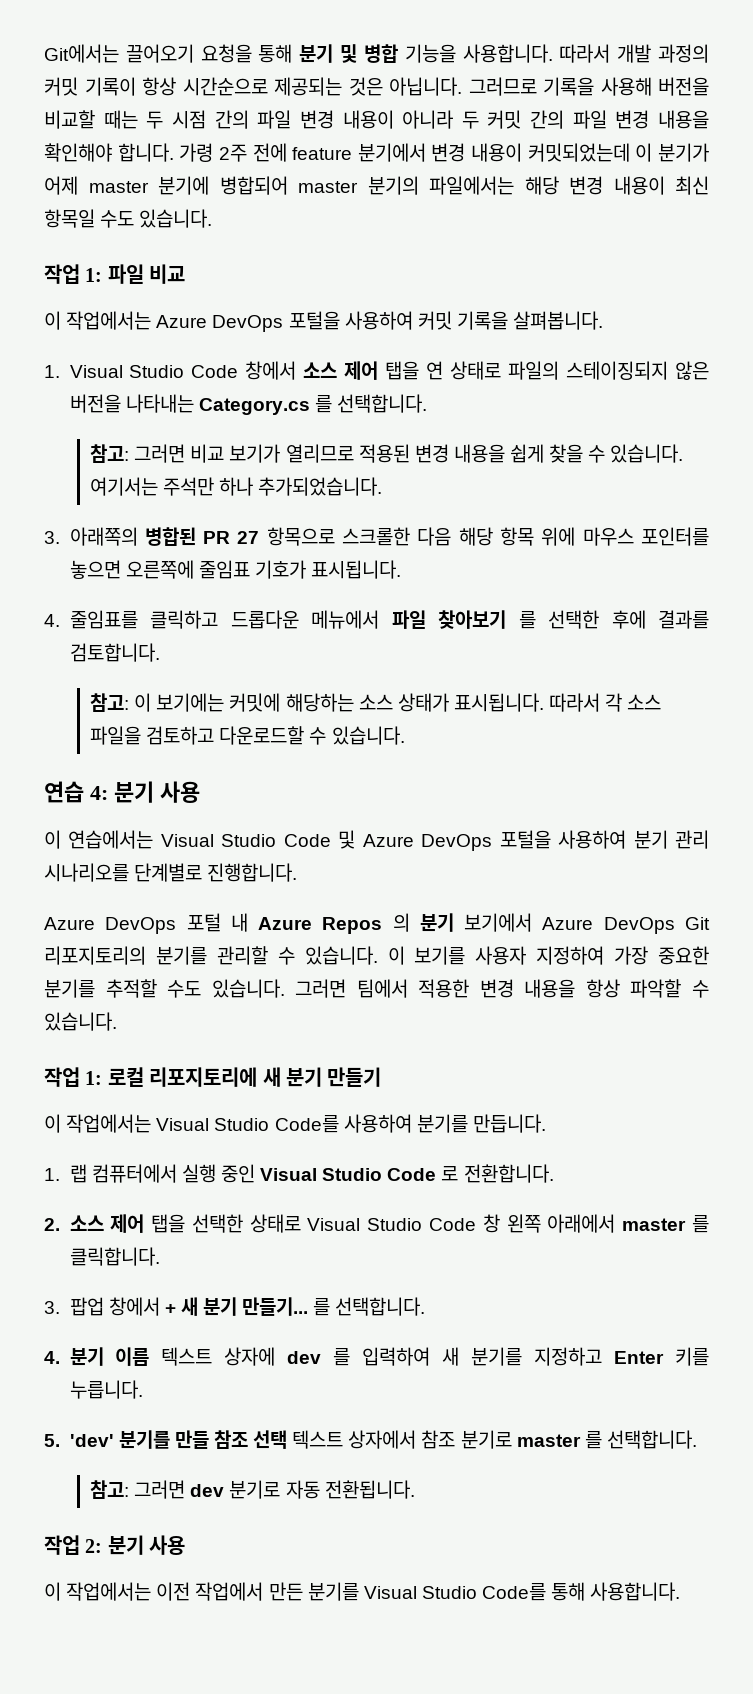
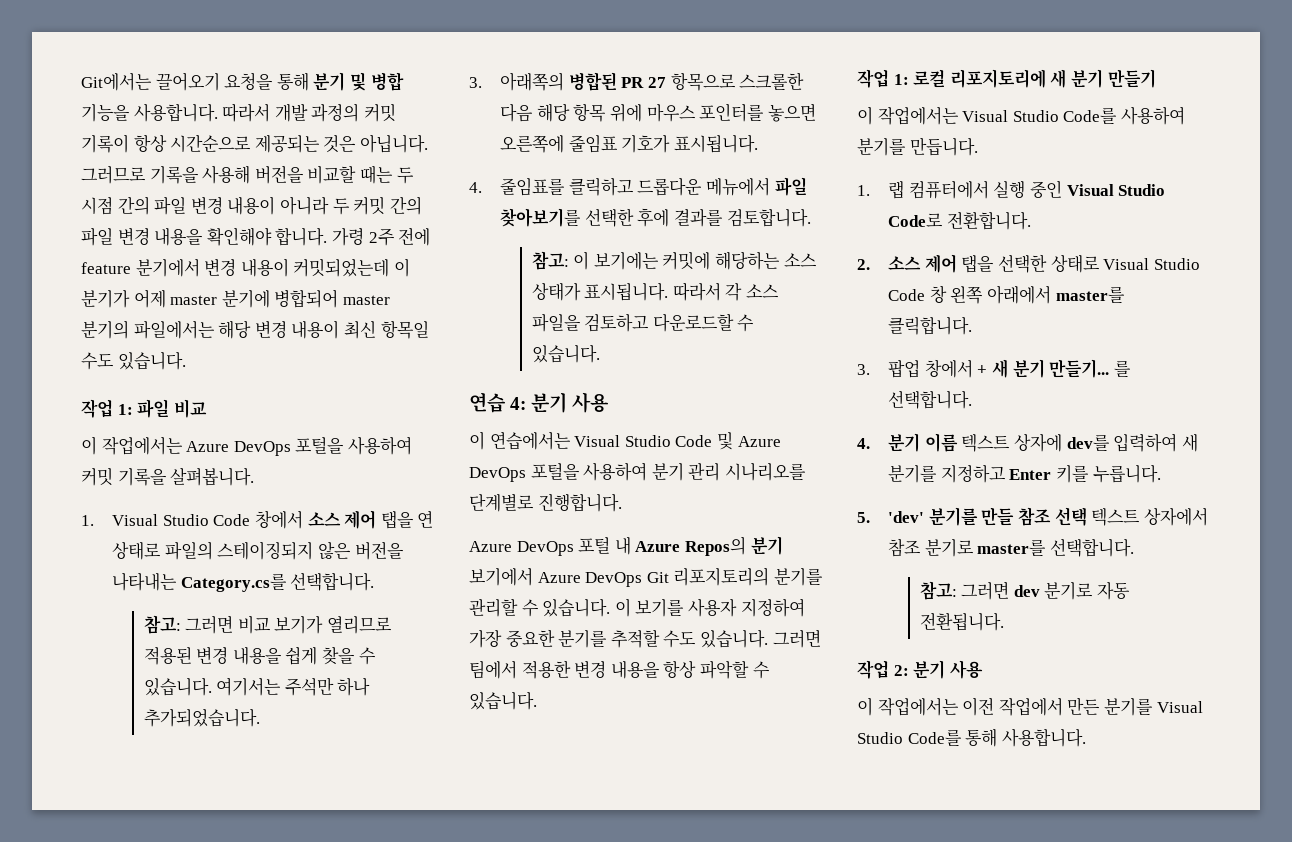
- 1. Visual Studio Code 창에서 소스 제어 탭을 연 상태로 파일의 스테이징되지 않은 버전을 나타내는 Category.cs 를 선택합니다.
+ 1. Visual Studio Code 창에서 소스 제어 탭을 연 상태로 파일의 스테이징되지 않은 버전을 나타내는 Category.cs를 선택합니다.
- 4. 줄임표를 클릭하고 드롭다운 메뉴에서 파일 찾아보기 를 선택한 후에 결과를 검토합니다.
+ 4. 줄임표를 클릭하고 드롭다운 메뉴에서 파일 찾아보기를 선택한 후에 결과를 검토합니다.
- Azure DevOps 포털 내 Azure Repos 의 분기 보기에서 Azure DevOps Git 리포지토리의 분기를 관리할 수 있습니다.
+ Azure DevOps 포털 내 Azure Repos의 분기 보기에서 Azure DevOps Git 리포지토리의 분기를 관리할 수 있습니다.
- 1. 랩 컴퓨터에서 실행 중인 Visual Studio Code 로 전환합니다.
+ 1. 랩 컴퓨터에서 실행 중인 Visual Studio Code로 전환합니다.
- 2. 소스 제어 탭을 선택한 상태로 Visual Studio Code 창 왼쪽 아래에서 master 를 클릭합니다.
+ 2. 소스 제어 탭을 선택한 상태로 Visual Studio Code 창 왼쪽 아래에서 master를 클릭합니다.
- 4. 분기 이름 텍스트 상자에 dev 를 입력하여 새 분기를 지정하고 Enter 키를 누릅니다.
+ 4. 분기 이름 텍스트 상자에 dev를 입력하여 새 분기를 지정하고 Enter 키를 누릅니다.
- 5. 'dev' 분기를 만들 참조 선택 텍스트 상자에서 참조 분기로 master 를 선택합니다.
+ 5. 'dev' 분기를 만들 참조 선택 텍스트 상자에서 참조 분기로 master를 선택합니다.

